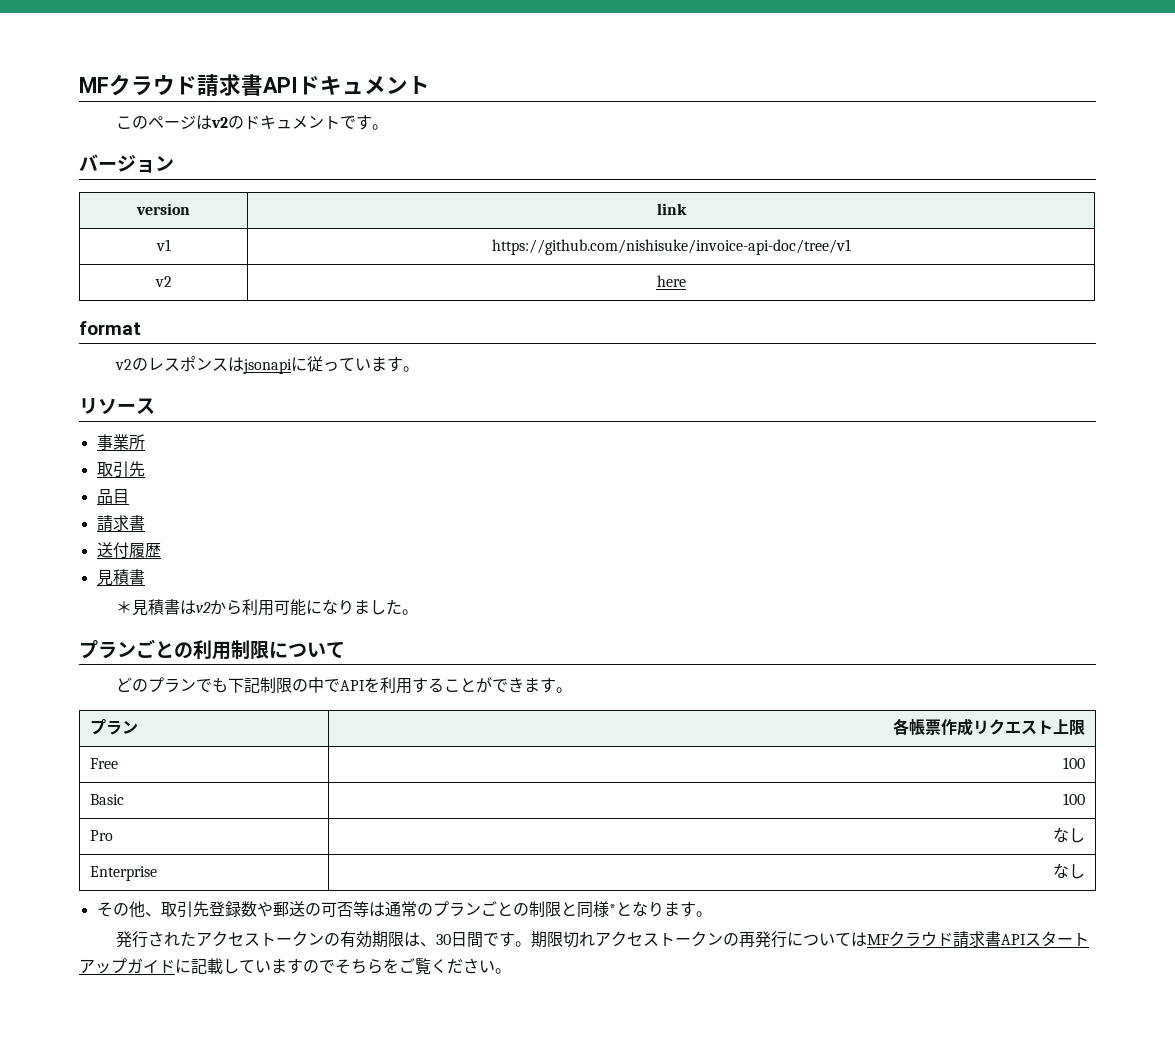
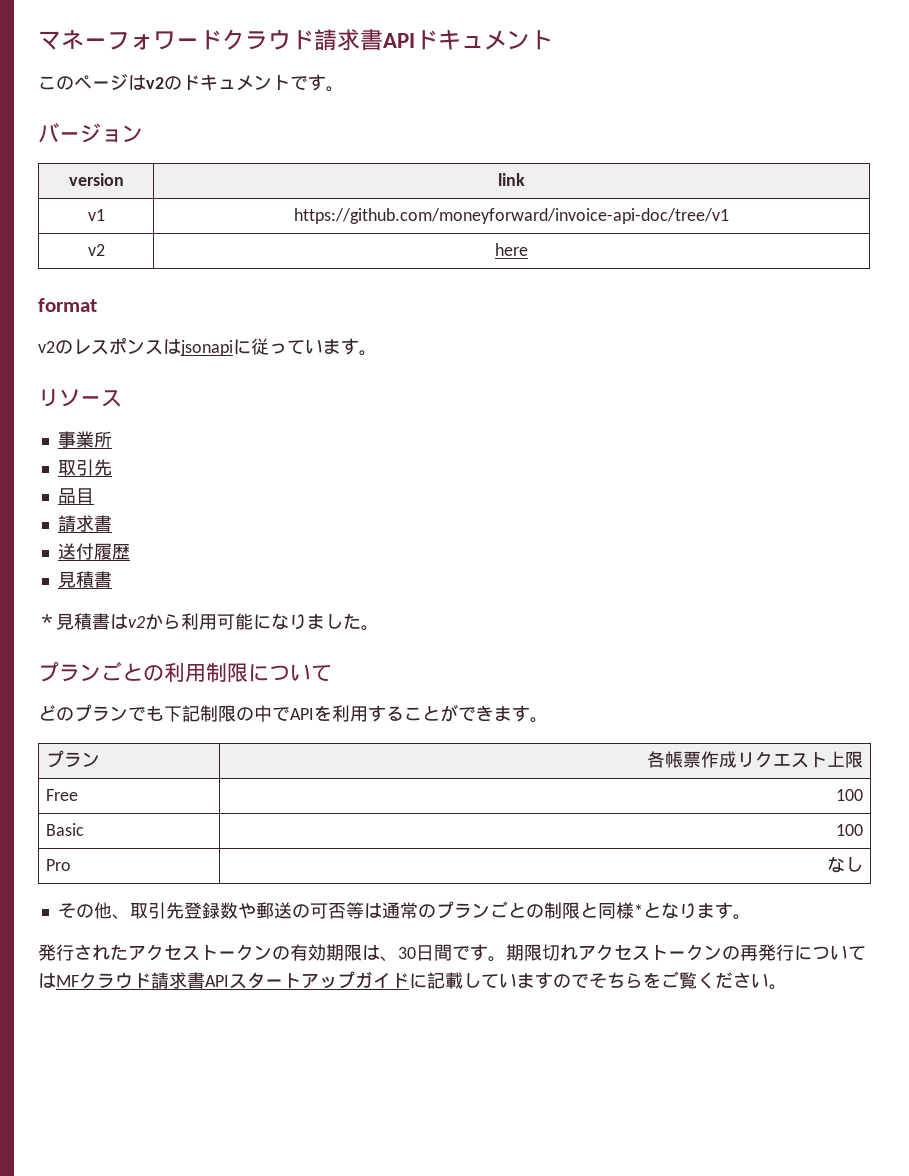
- MFクラウド請求書APIドキュメント
+ マネーフォワードクラウド請求書APIドキュメント
- v1 | https://github.com/nishisuke/invoice-api-doc/tree/v1
+ v1 | https://github.com/moneyforward/invoice-api-doc/tree/v1
- Enterprise | なし

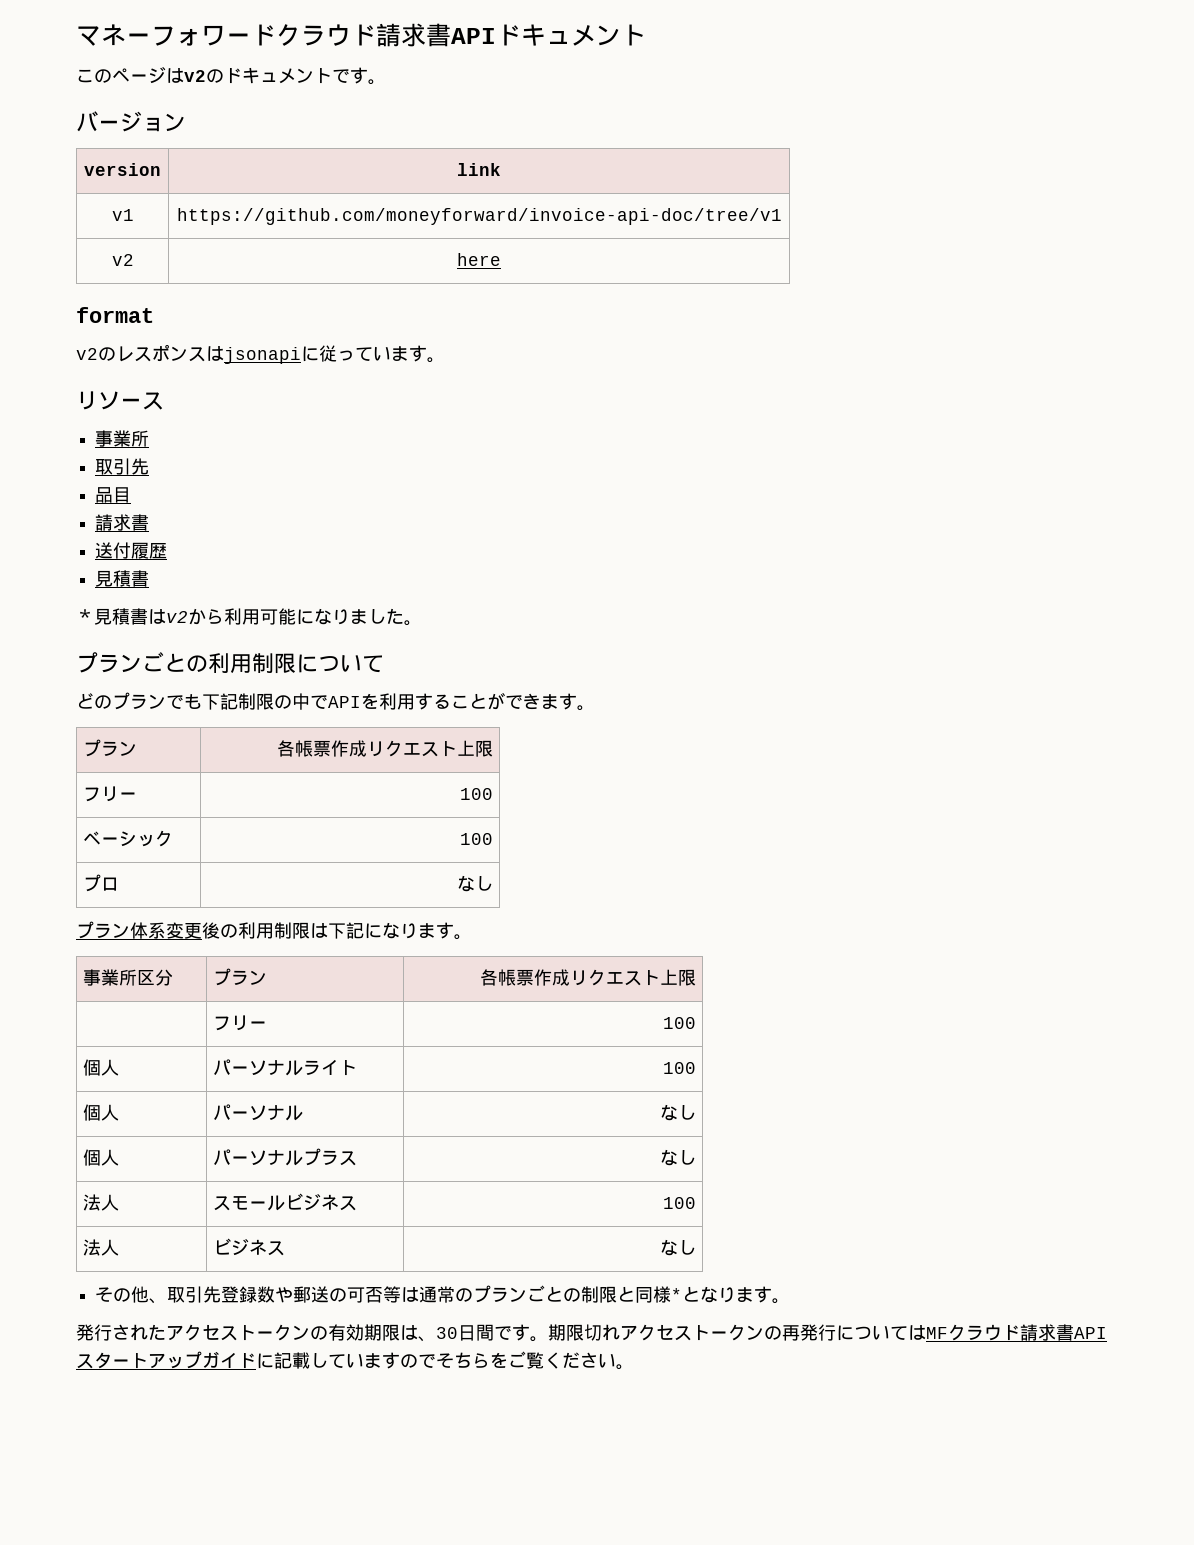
  どのプランでも下記制限の中でAPIを利用することができます。
  プラン | 各帳票作成リクエスト上限
- Free | 100
- Basic | 100
- Pro | なし
+ フリー | 100
+ ベーシック | 100
+ プロ | なし
+ プラン体系変更後の利用制限は下記になります。
+ 事業所区分 | プラン | 各帳票作成リクエスト上限
+ | フリー | 100
+ 個人 | パーソナルライト | 100
+ 個人 | パーソナル | なし
+ 個人 | パーソナルプラス | なし
+ 法人 | スモールビジネス | 100
+ 法人 | ビジネス | なし

